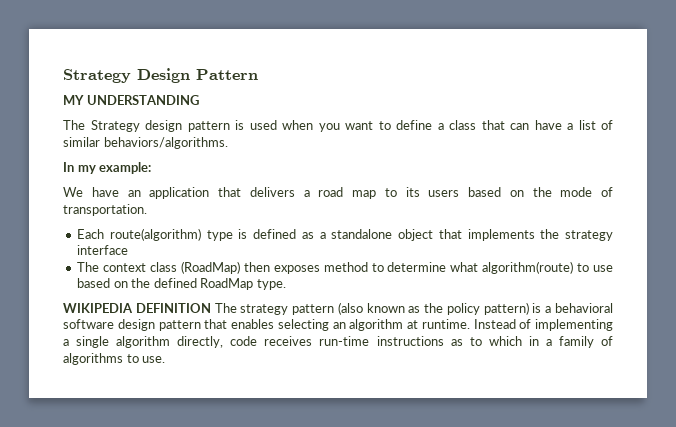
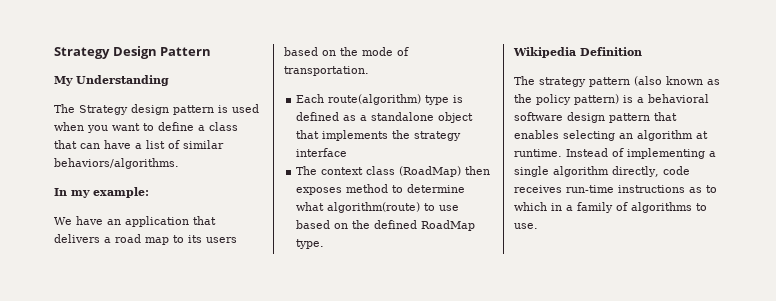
- MY UNDERSTANDING
+ My Understanding
- WIKIPEDIA DEFINITION The strategy pattern (also known as the policy pattern) is a behavioral software design pattern that enables selecting an algorithm at runtime.
+ Wikipedia Definition
+ The strategy pattern (also known as the policy pattern) is a behavioral software design pattern that enables selecting an algorithm at runtime.

